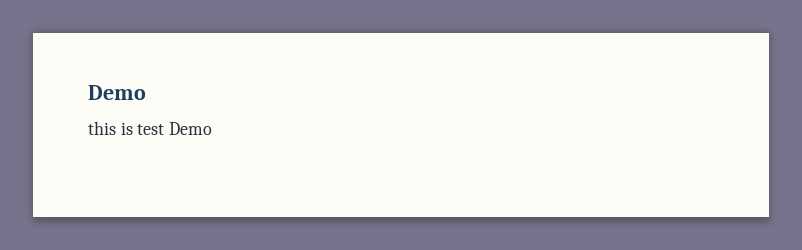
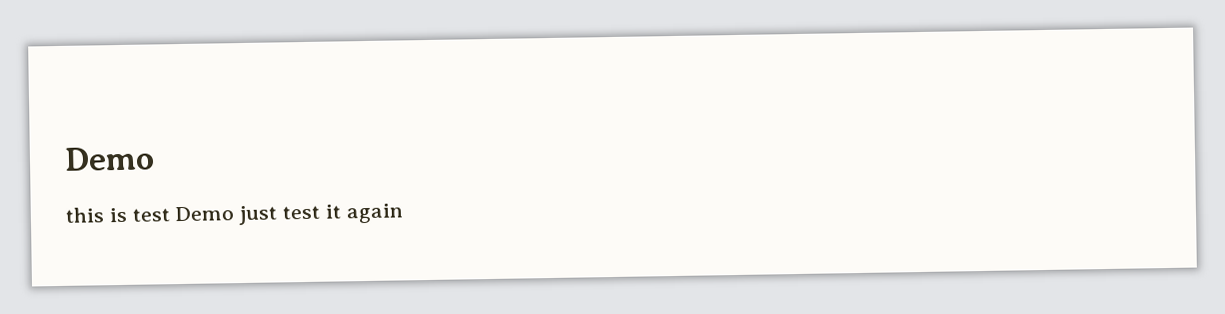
- this is test Demo
+ this is test Demo just test it again

